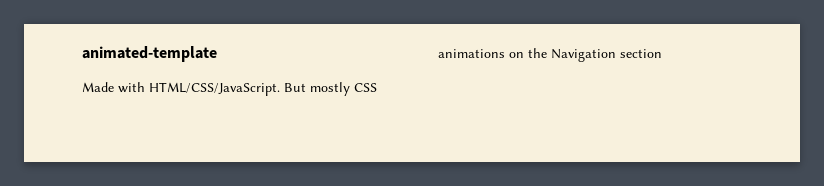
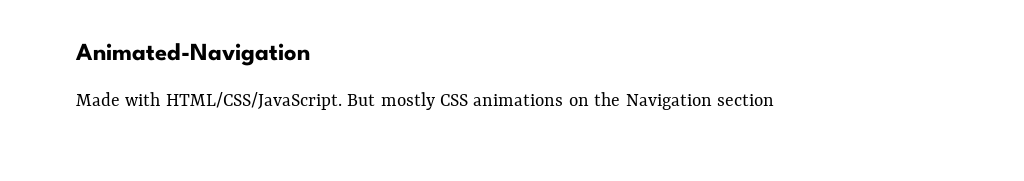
- animated-template
+ Animated-Navigation

